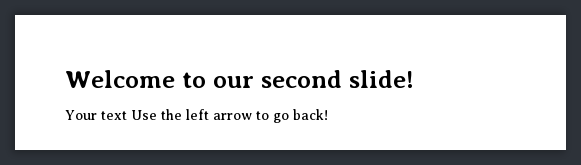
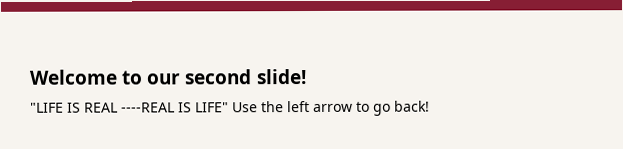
- Your text Use the left arrow to go back!
+ "LIFE IS REAL ----REAL IS LIFE" Use the left arrow to go back!

